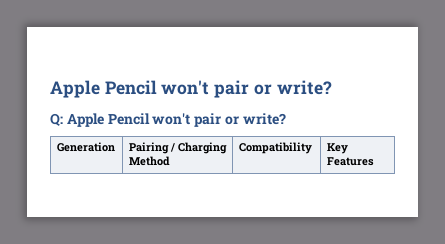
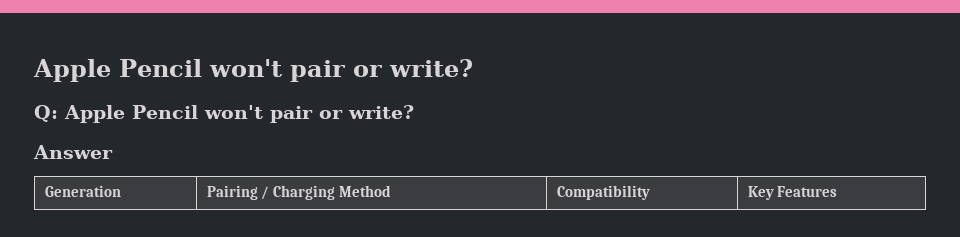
+ Answer

